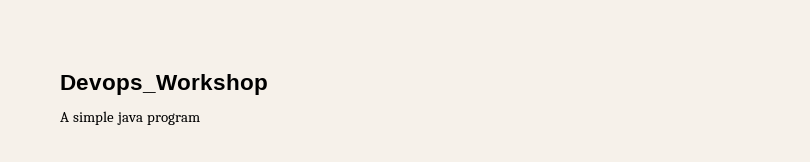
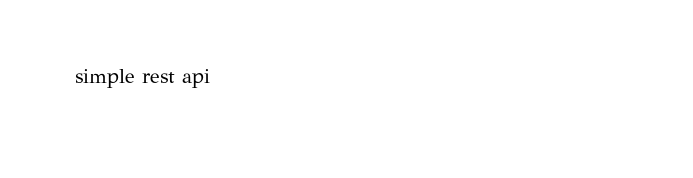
- Devops_Workshop
- A simple java program
+ simple rest api

